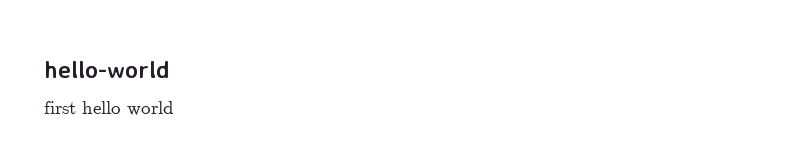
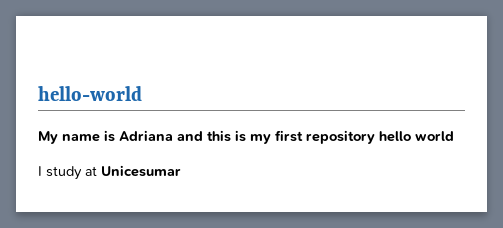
- first hello world
+ My name is Adriana and this is my first repository hello world
+ I study at Unicesumar

